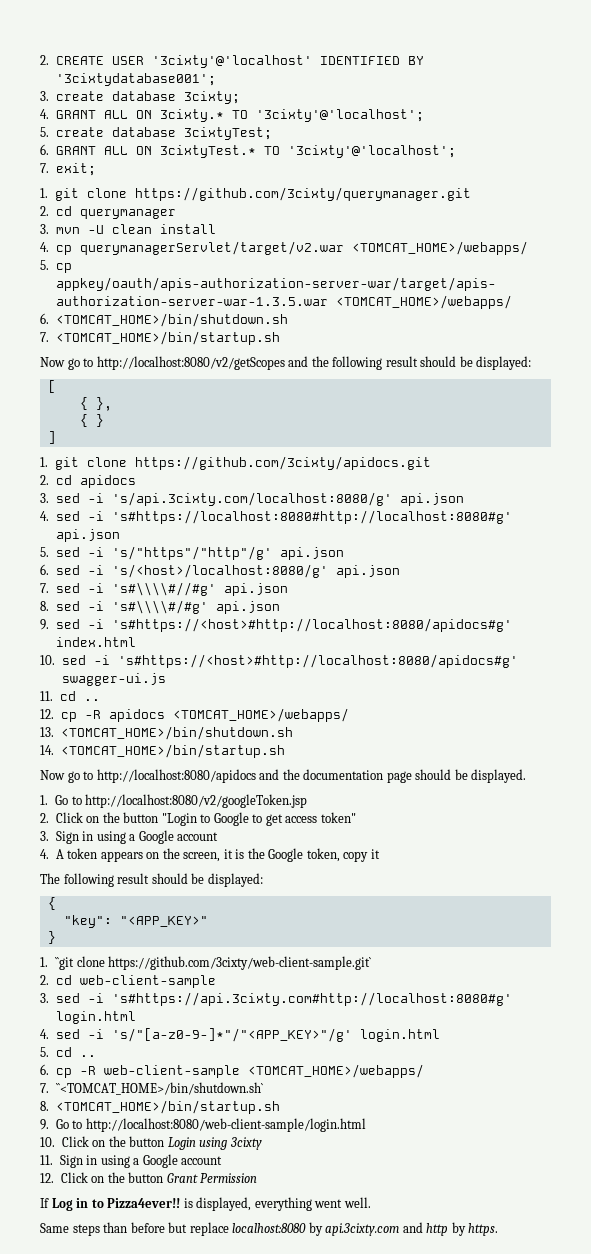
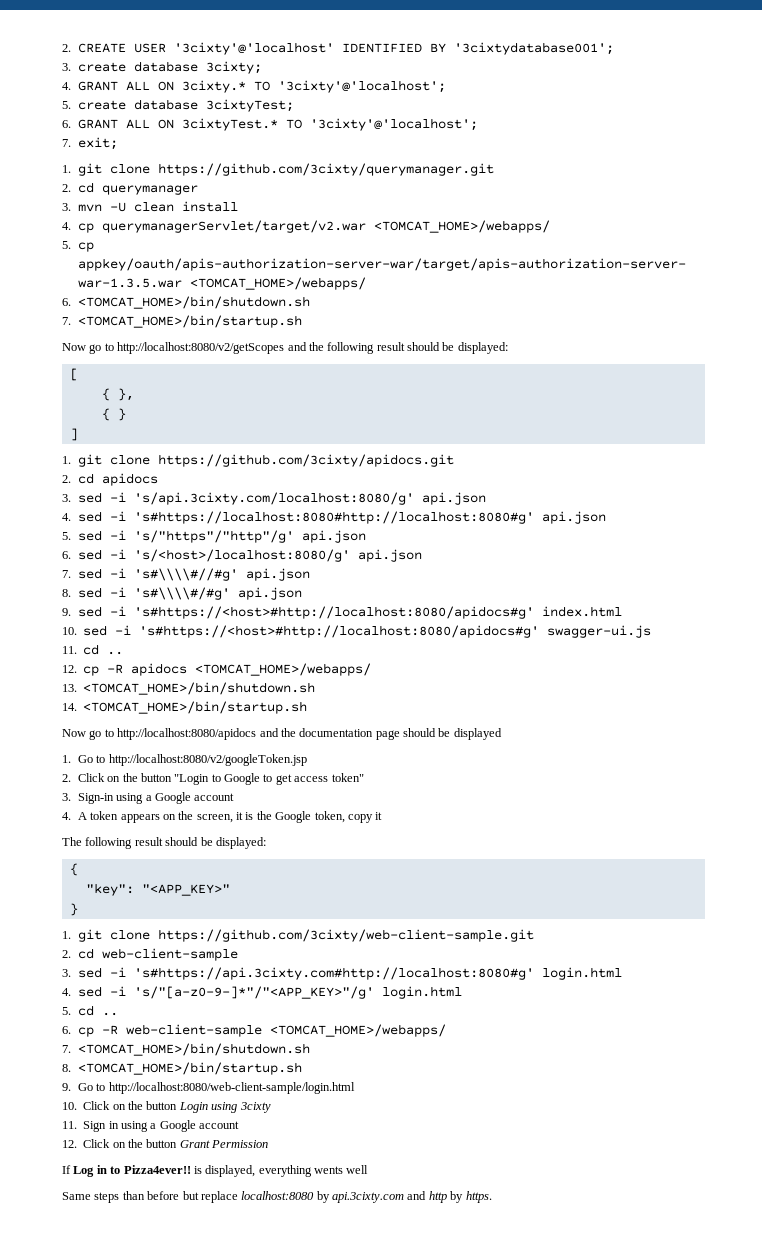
- Now go to http://localhost:8080/apidocs and the documentation page should be displayed.
+ Now go to http://localhost:8080/apidocs and the documentation page should be displayed
- 3. Sign in using a Google account
+ 3. Sign-in using a Google account
- 1. ``git clone https://github.com/3cixty/web-client-sample.git`
+ 1. git clone https://github.com/3cixty/web-client-sample.git
- 7. ``<TOMCAT_HOME>/bin/shutdown.sh`
+ 7. <TOMCAT_HOME>/bin/shutdown.sh
- If Log in to Pizza4ever!! is displayed, everything went well.
+ If Log in to Pizza4ever!! is displayed, everything wents well

